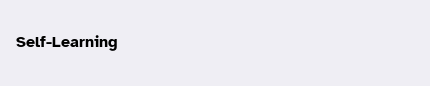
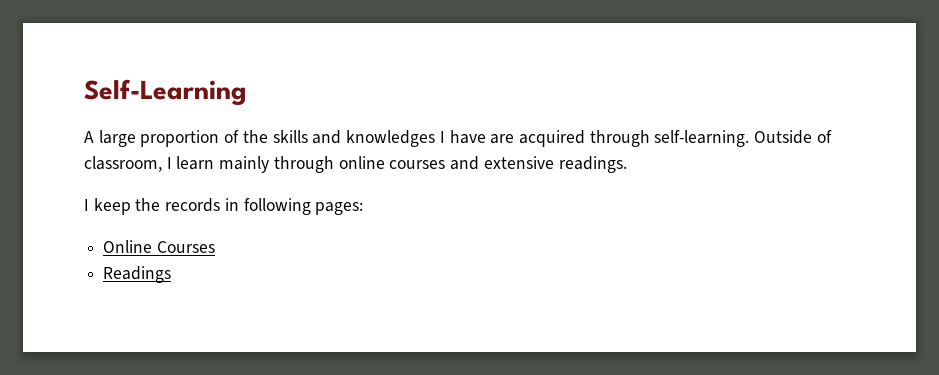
+ A large proportion of the skills and knowledges I have are acquired through self-learning. Outside of classroom, I learn mainly through online courses and extensive readings.
+ I keep the records in following pages:
+ Online Courses
+ Readings

